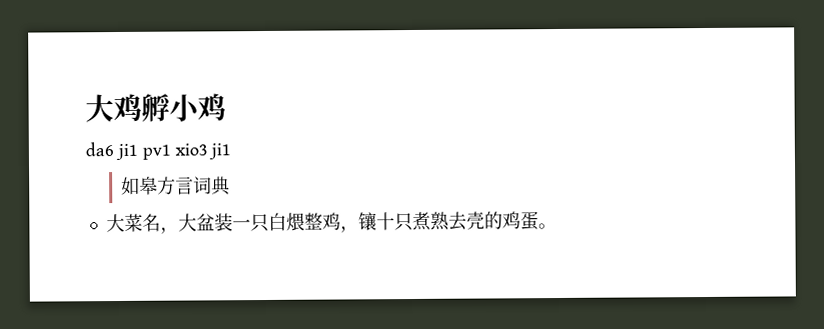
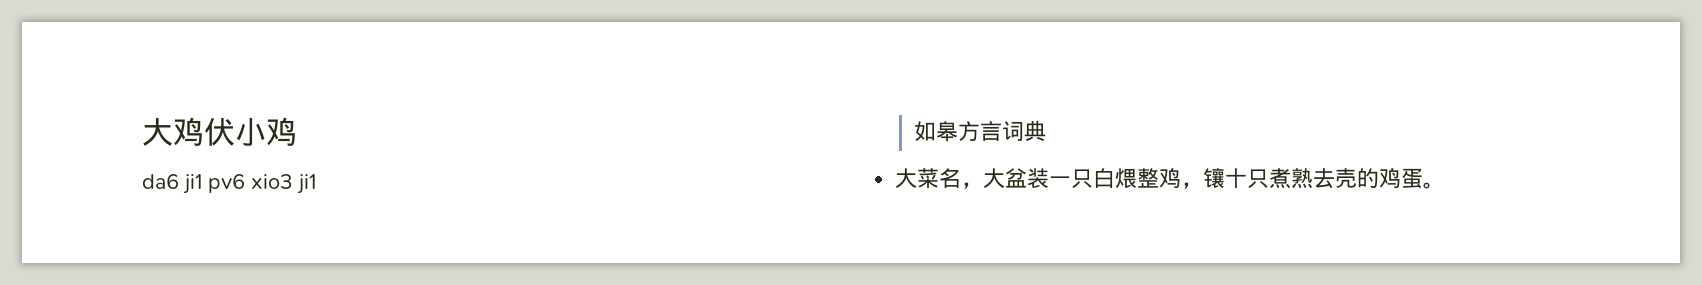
- 大鸡孵小鸡
+ 大鸡伏小鸡
- da6 ji1 pv1 xio3 ji1
+ da6 ji1 pv6 xio3 ji1

